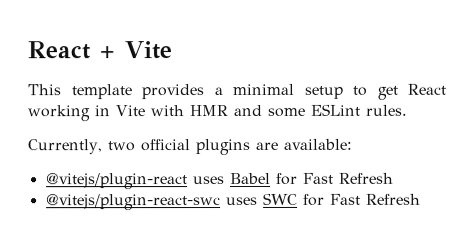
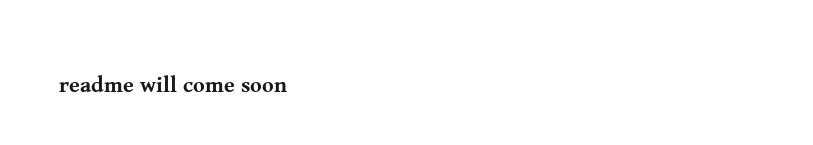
- React + Vite
- This template provides a minimal setup to get React working in Vite with HMR and some ESLint rules.
- Currently, two official plugins are available:
- @vitejs/plugin-react uses Babel for Fast Refresh
- @vitejs/plugin-react-swc uses SWC for Fast Refresh
+ readme will come soon

